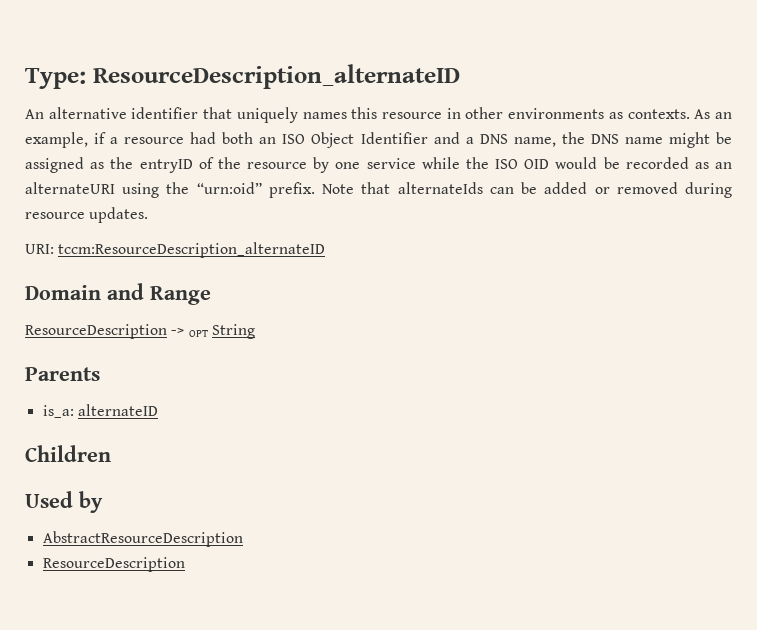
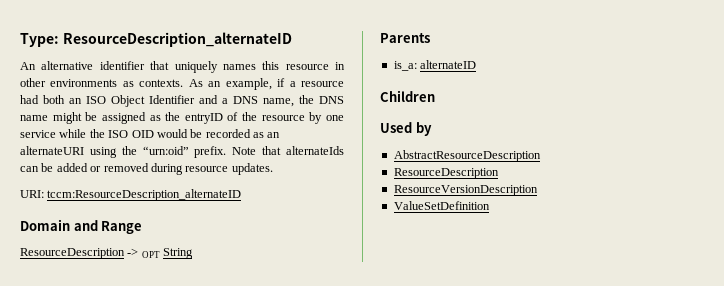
+ ResourceVersionDescription
+ ValueSetDefinition

